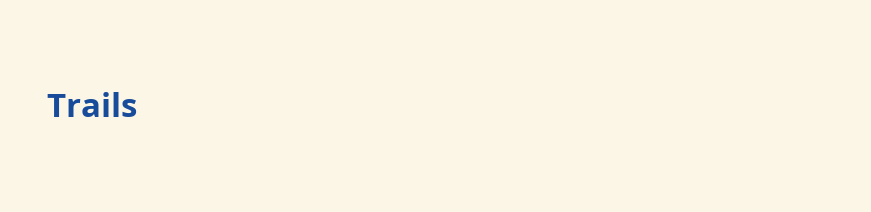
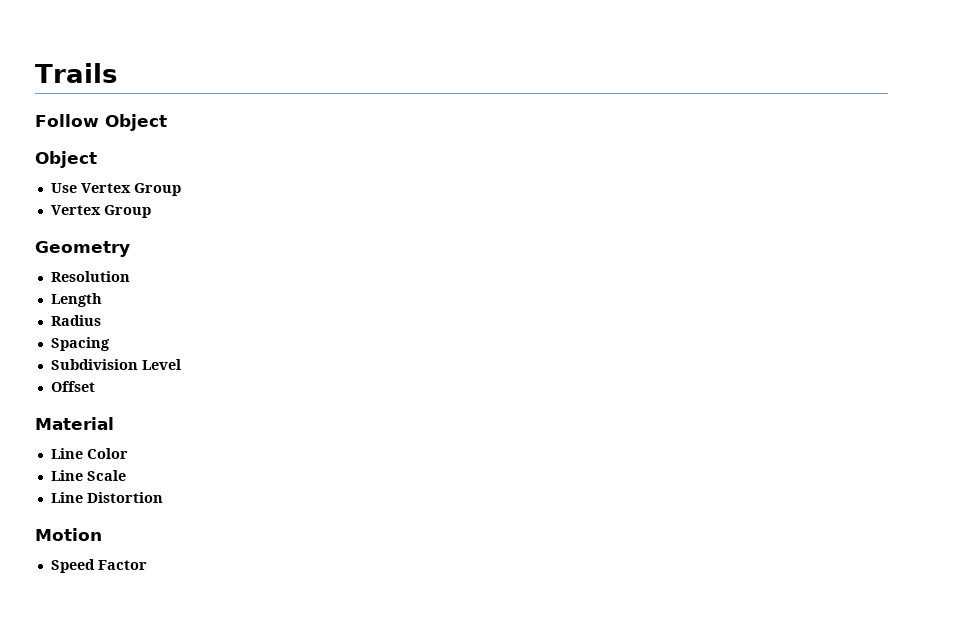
+ Follow Object
+ Object
+ Use Vertex Group
+ Vertex Group
+ Geometry
+ Resolution
+ Length
+ Radius
+ Spacing
+ Subdivision Level
+ Offset
+ Material
+ Line Color
+ Line Scale
+ Line Distortion
+ Motion
+ Speed Factor

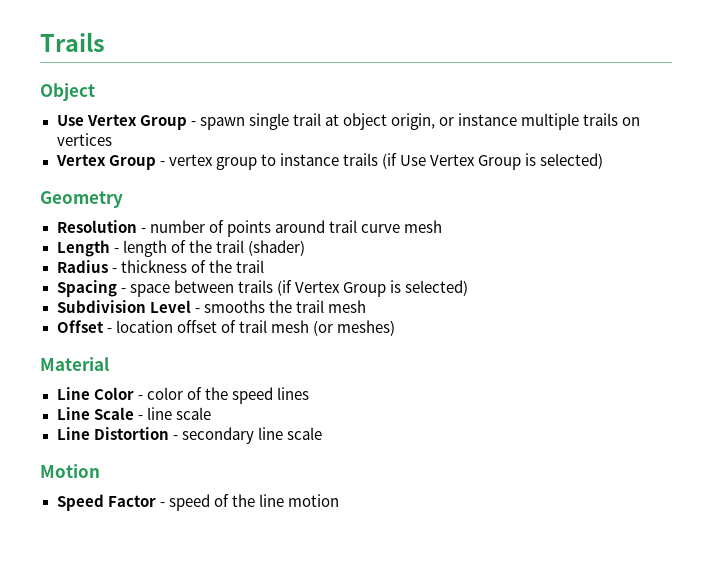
- Follow Object
- Use Vertex Group
- Vertex Group
+ Use Vertex Group - spawn single trail at object origin, or instance multiple trails on vertices
+ Vertex Group - vertex group to instance trails (if Use Vertex Group is selected)
  Geometry
- Resolution
- Length
- Radius
- Spacing
- Subdivision Level
- Offset
+ Resolution - number of points around trail curve mesh
+ Length - length of the trail (shader)
+ Radius - thickness of the trail
+ Spacing - space between trails (if Vertex Group is selected)
+ Subdivision Level - smooths the trail mesh
+ Offset - location offset of trail mesh (or meshes)
  Material
- Line Color
+ Line Color - color of the speed lines
- Line Scale
+ Line Scale - line scale
- Line Distortion
+ Line Distortion - secondary line scale
- Speed Factor
+ Speed Factor - speed of the line motion

